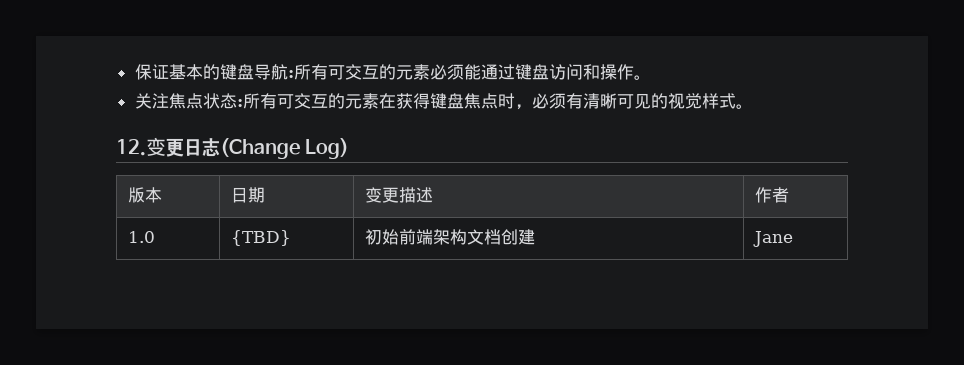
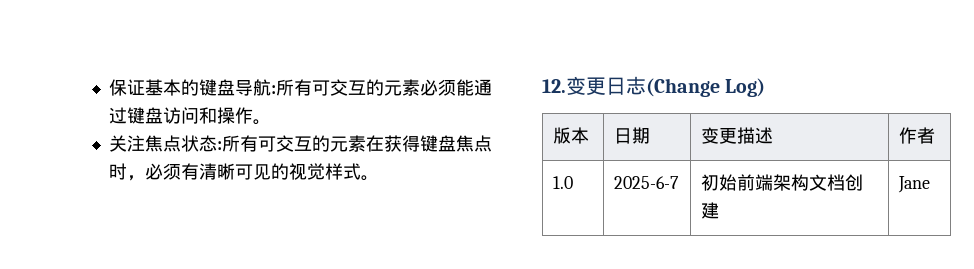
- 1.0 | {TBD} | 初始前端架构文档创建 | Jane
+ 1.0 | 2025-6-7 | 初始前端架构文档创建 | Jane

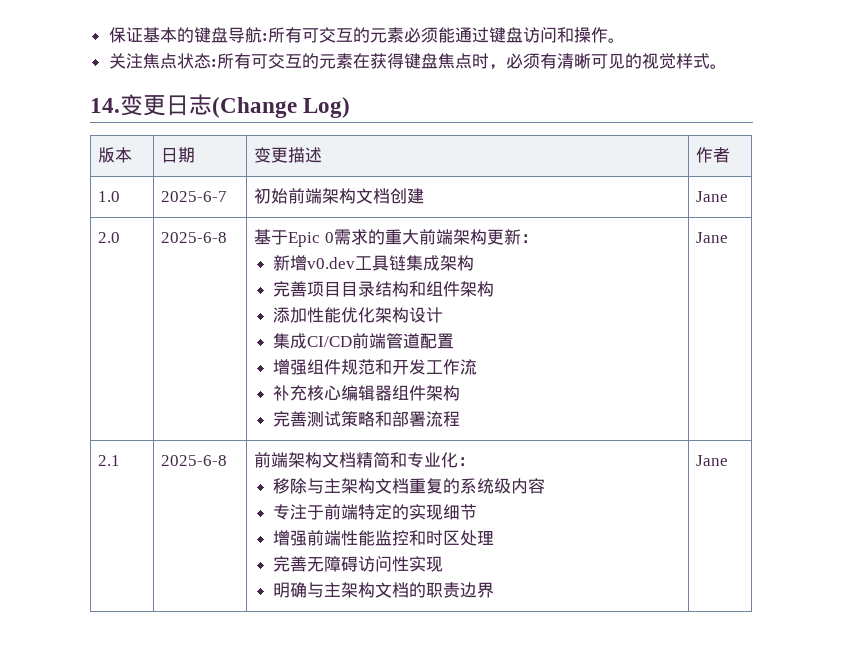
- 12.变更日志(Change Log)
+ 14.变更日志(Change Log)
+ 2.0 | 2025-6-8 | 基于Epic 0需求的重大前端架构更新：
+ 新增v0.dev工具链集成架构
+ 完善项目目录结构和组件架构
+ 添加性能优化架构设计
+ 集成CI/CD前端管道配置
+ 增强组件规范和开发工作流
+ 补充核心编辑器组件架构
+ 完善测试策略和部署流程 | Jane
+ 2.1 | 2025-6-8 | 前端架构文档精简和专业化：
+ 移除与主架构文档重复的系统级内容
+ 专注于前端特定的实现细节
+ 增强前端性能监控和时区处理
+ 完善无障碍访问性实现
+ 明确与主架构文档的职责边界 | Jane

